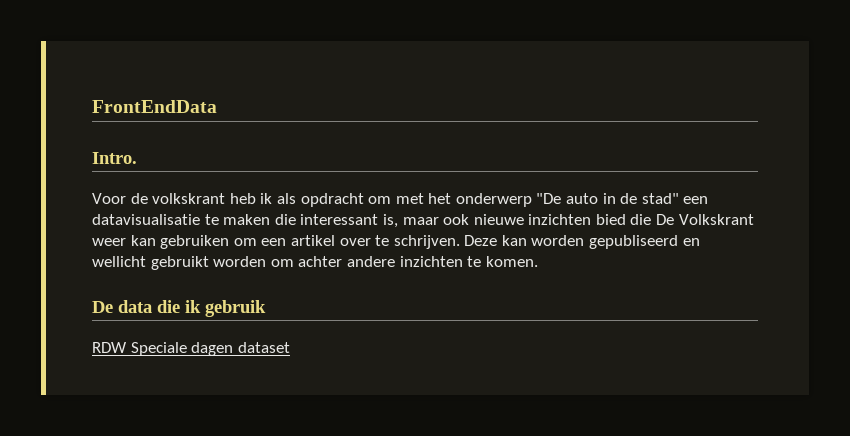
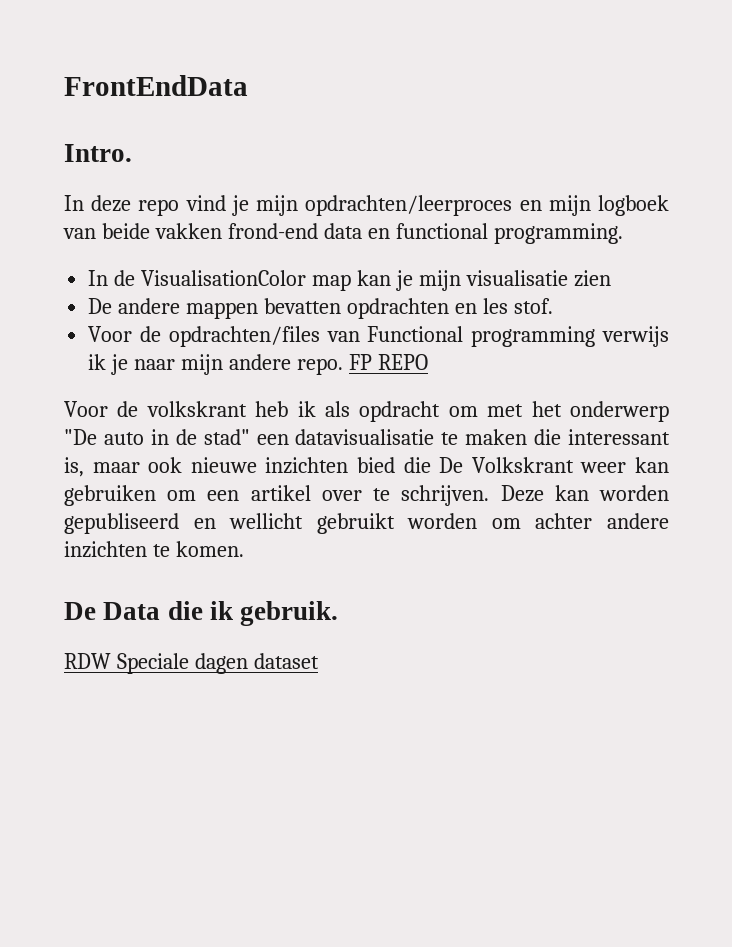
+ In deze repo vind je mijn opdrachten/leerproces en mijn logboek van beide vakken frond-end data en functional programming.
+ In de VisualisationColor map kan je mijn visualisatie zien
+ De andere mappen bevatten opdrachten en les stof.
+ Voor de opdrachten/files van Functional programming verwijs ik je naar mijn andere repo. FP REPO
- De data die ik gebruik
+ De Data die ik gebruik.

